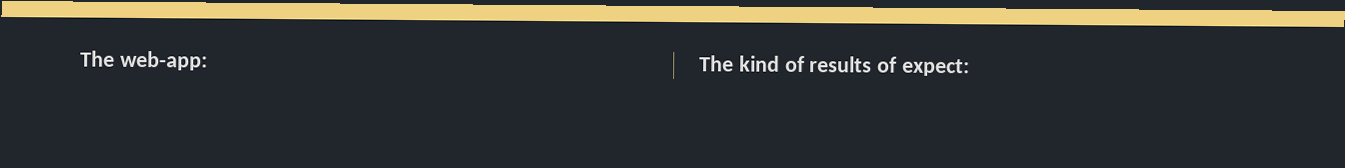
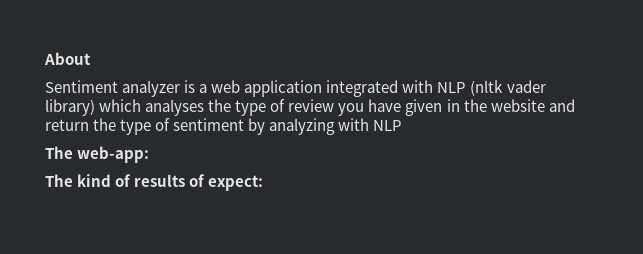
+ About
+ Sentiment analyzer is a web application integrated with NLP (nltk vader library) which analyses the type of review you have given in the website and return the type of sentiment by analyzing with NLP

